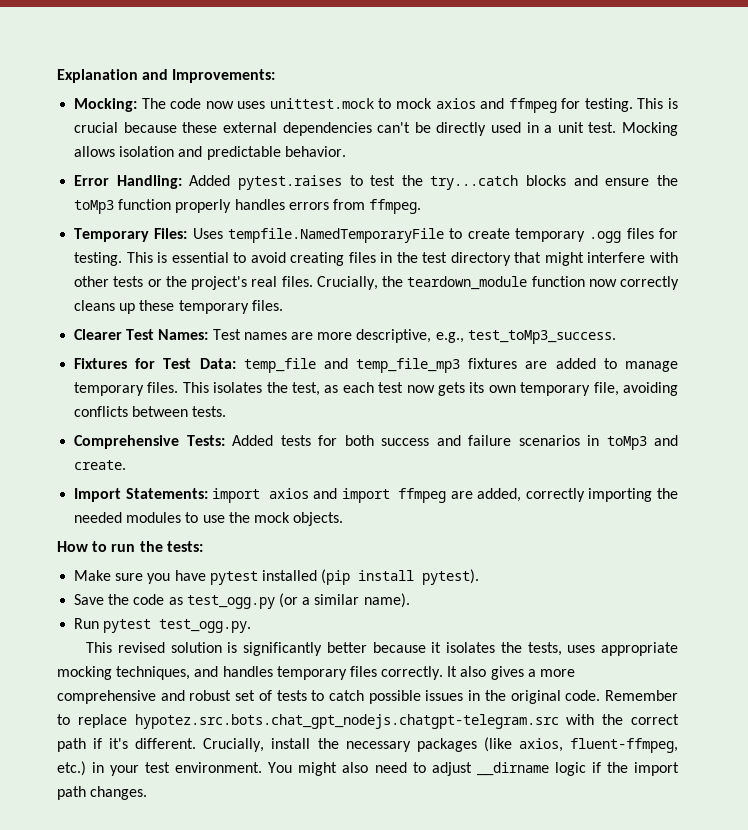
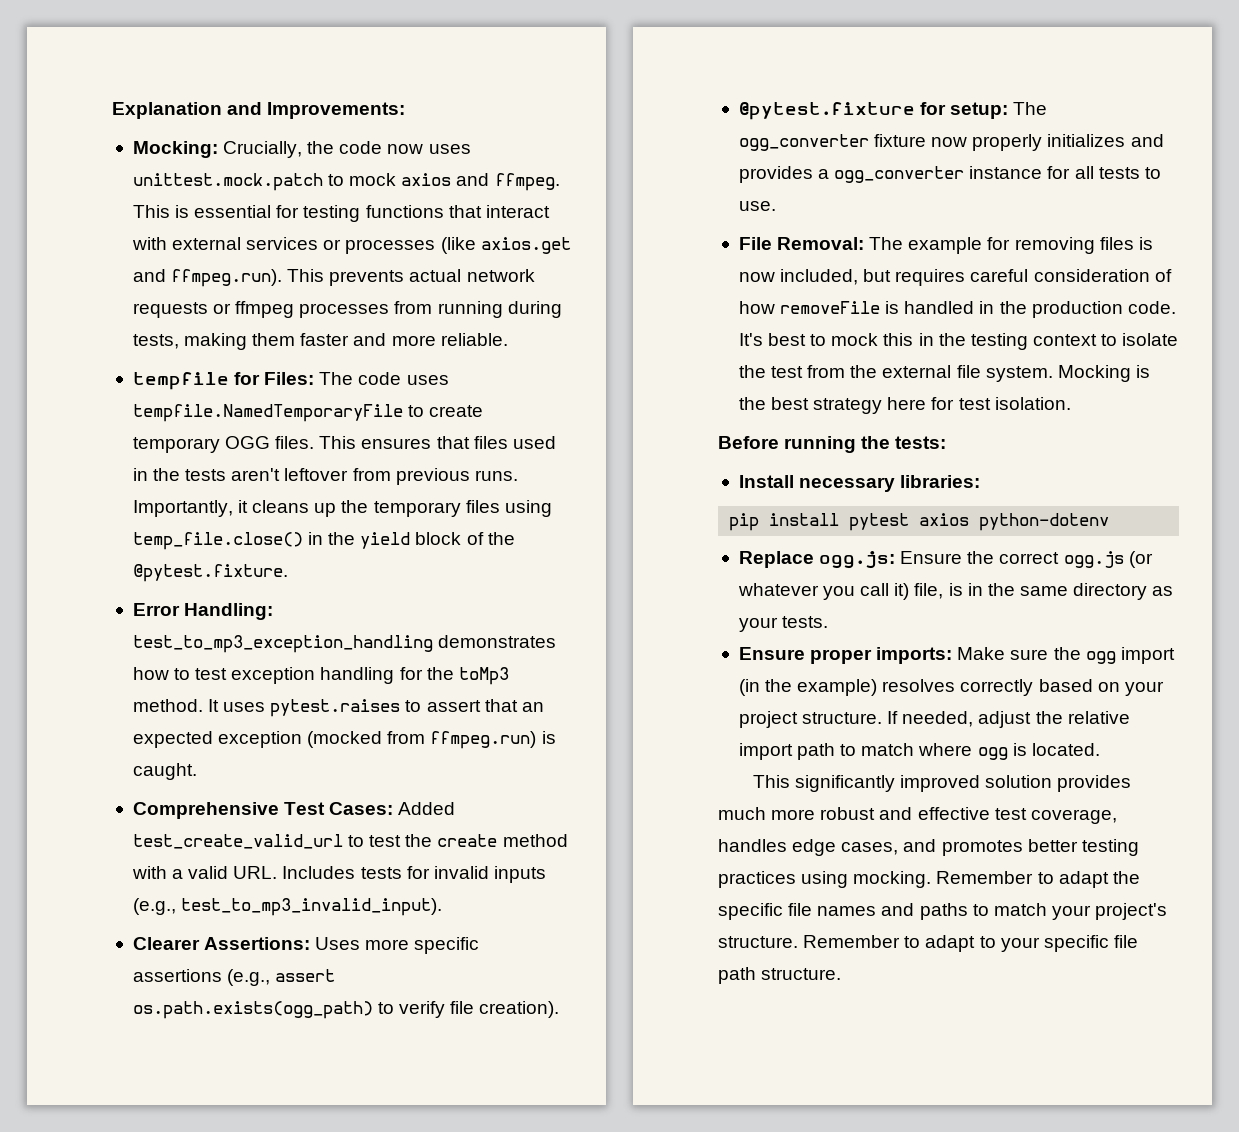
- Mocking: The code now uses unittest.mock to mock axios and ffmpeg for testing. This is crucial because these external dependencies can't be directly used in a unit test. Mocking allows isolation and predictable behavior.
- Error Handling: Added pytest.raises to test the try...catch blocks and ensure the toMp3 function properly handles errors from ffmpeg.
- Temporary Files: Uses tempfile.NamedTemporaryFile to create temporary .ogg files for testing. This is essential to avoid creating files in the test directory that might interfere with other tests or the project's real files. Crucially, the teardown_module function now correctly cleans up these temporary files.
- Clearer Test Names: Test names are more descriptive, e.g., test_toMp3_success.
- Fixtures for Test Data: temp_file and temp_file_mp3 fixtures are added to manage temporary files. This isolates the test, as each test now gets its own temporary file, avoiding conflicts between tests.
- Comprehensive Tests: Added tests for both success and failure scenarios in toMp3 and create.
- Import Statements: import axios and import ffmpeg are added, correctly importing the needed modules to use the mock objects.
- How to run the tests:
- Make sure you have pytest installed (pip install pytest).
- Save the code as test_ogg.py (or a similar name).
- Run pytest test_ogg.py.
- This revised solution is significantly better because it isolates the tests, uses appropriate mocking techniques, and handles temporary files correctly. It also gives a more comprehensive and robust set of tests to catch possible issues in the original code. Remember to replace hypotez.src.bots.chat_gpt_nodejs.chatgpt-telegram.src with the correct path if it's different. Crucially, install the necessary packages (like axios, fluent-ffmpeg, etc.) in your test environment. You might also need to adjust __dirname logic if the import path changes.
+ Mocking: Crucially, the code now uses unittest.mock.patch to mock axios and ffmpeg. This is essential for testing functions that interact with external services or processes (like axios.get and ffmpeg.run). This prevents actual network requests or ffmpeg processes from running during tests, making them faster and more reliable.
+ tempfile for Files: The code uses tempfile.NamedTemporaryFile to create temporary OGG files. This ensures that files used in the tests aren't leftover from previous runs. Importantly, it cleans up the temporary files using temp_file.close() in the yield block of the @pytest.fixture.
+ Error Handling: test_to_mp3_exception_handling demonstrates how to test exception handling for the toMp3 method. It uses pytest.raises to assert that an expected exception (mocked from ffmpeg.run) is caught.
+ Comprehensive Test Cases: Added test_create_valid_url to test the create method with a valid URL. Includes tests for invalid inputs (e.g., test_to_mp3_invalid_input).
+ Clearer Assertions: Uses more specific assertions (e.g., assert os.path.exists(ogg_path) to verify file creation).
+ @pytest.fixture for setup: The ogg_converter fixture now properly initializes and provides a ogg_converter instance for all tests to use.
+ File Removal: The example for removing files is now included, but requires careful consideration of how removeFile is handled in the production code. It's best to mock this in the testing context to isolate the test from the external file system. Mocking is the best strategy here for test isolation.
+ Before running the tests:
+ Install necessary libraries:
+ pip install pytest axios python-dotenv
+ Replace ogg.js: Ensure the correct ogg.js (or whatever you call it) file, is in the same directory as your tests.
+ Ensure proper imports: Make sure the ogg import (in the example) resolves correctly based on your project structure. If needed, adjust the relative import path to match where ogg is located.
+ This significantly improved solution provides much more robust and effective test coverage, handles edge cases, and promotes better testing practices using mocking. Remember to adapt the specific file names and paths to match your project's structure. Remember to adapt to your specific file path structure.

